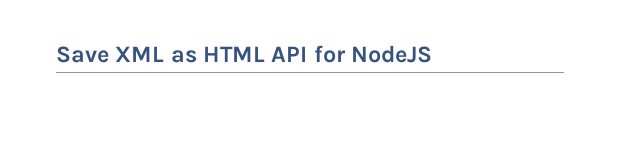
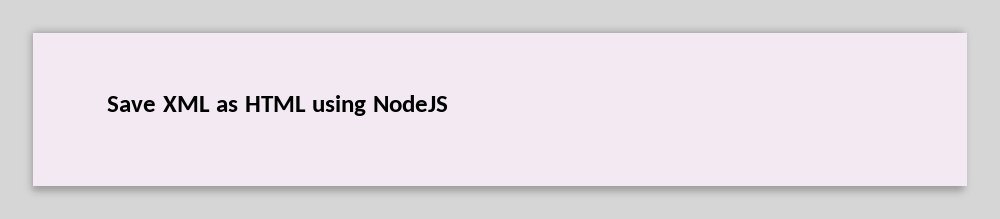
- Save XML as HTML API for NodeJS
+ Save XML as HTML using NodeJS

